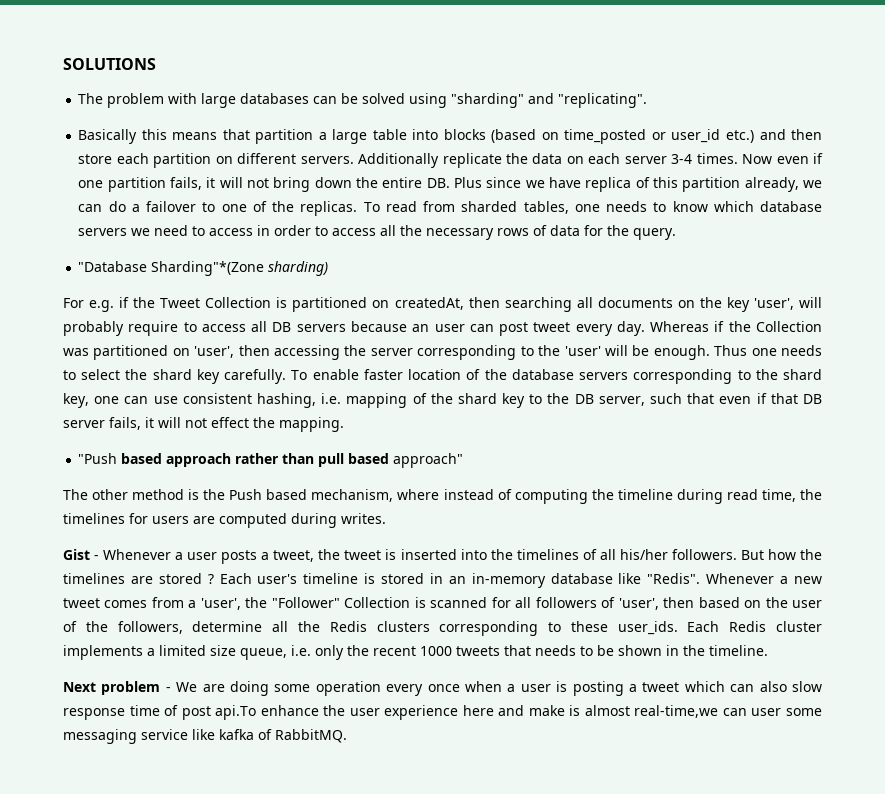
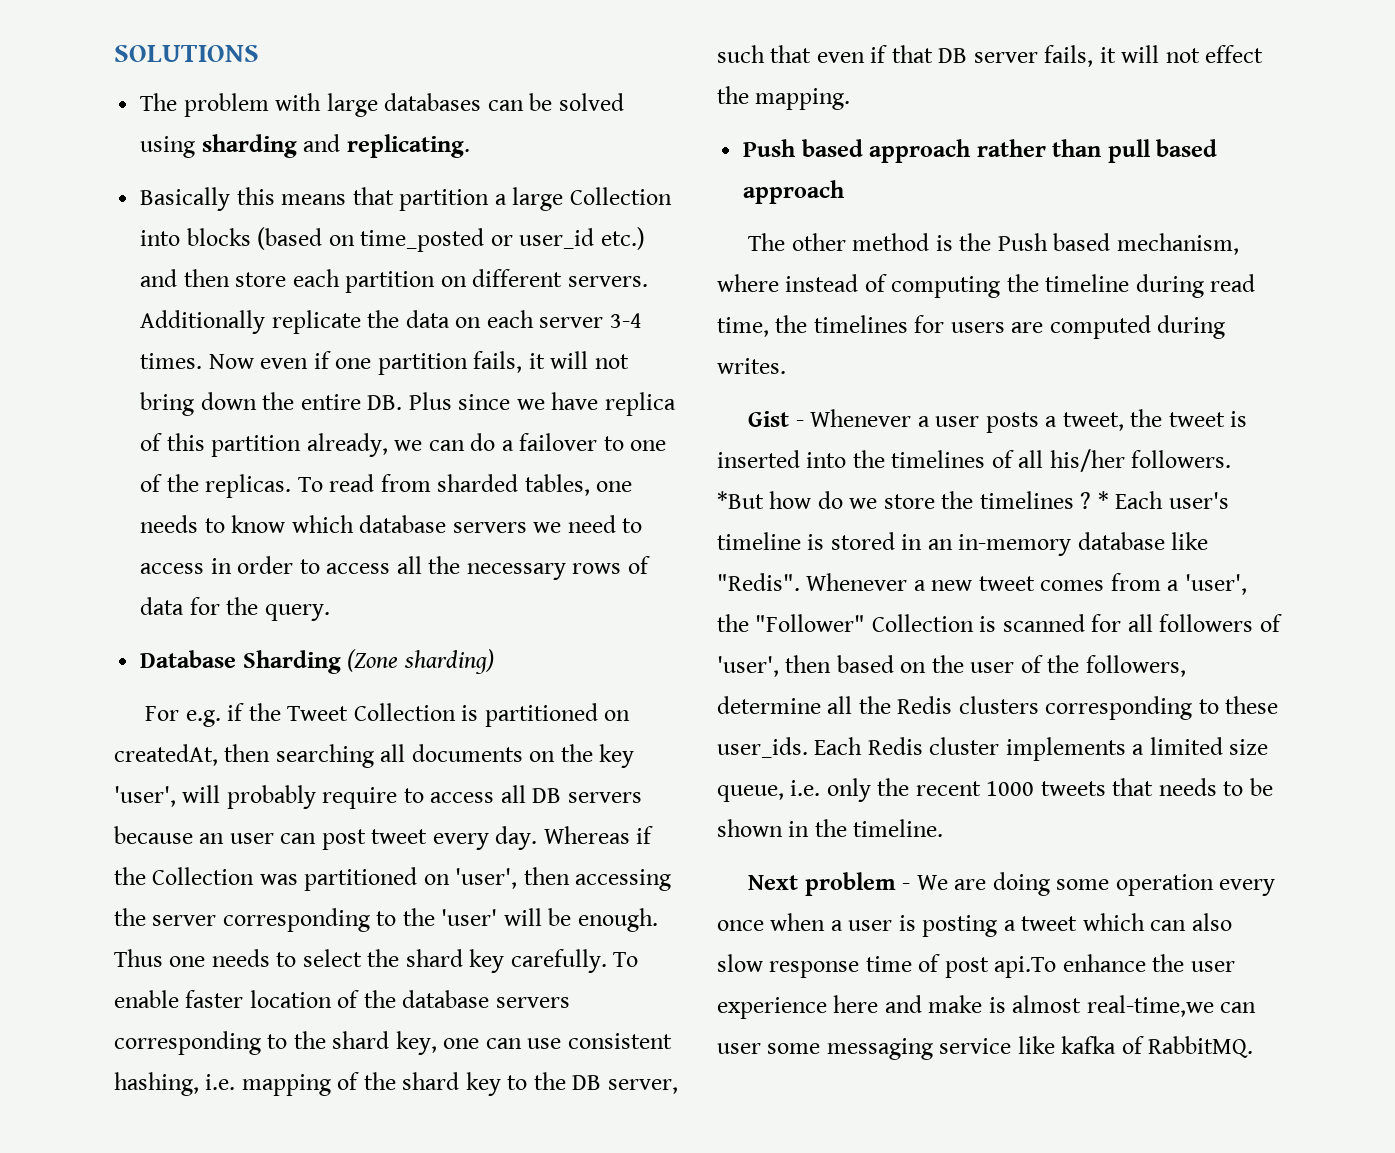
- The problem with large databases can be solved using "sharding" and "replicating".
+ The problem with large databases can be solved using sharding and replicating.
- Basically this means that partition a large table into blocks (based on time_posted or user_id etc.) and then store each partition on different servers.
+ Basically this means that partition a large Collection into blocks (based on time_posted or user_id etc.) and then store each partition on different servers.
- "Database Sharding"*(Zone sharding)
+ Database Sharding (Zone sharding)
- "Push based approach rather than pull based approach"
+ Push based approach rather than pull based approach
- But how the timelines are stored ? Each user's timeline is stored in an in-memory database like "Redis".
+ *But how do we store the timelines ? * Each user's timeline is stored in an in-memory database like "Redis".

